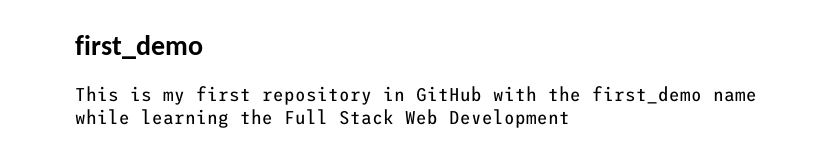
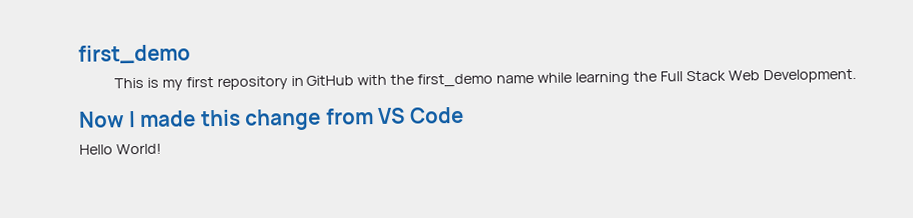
- This is my first repository in GitHub with the first_demo name while learning the Full Stack Web Development
+ This is my first repository in GitHub with the first_demo name while learning the Full Stack Web Development.
+ Now I made this change from VS Code
+ Hello World!

